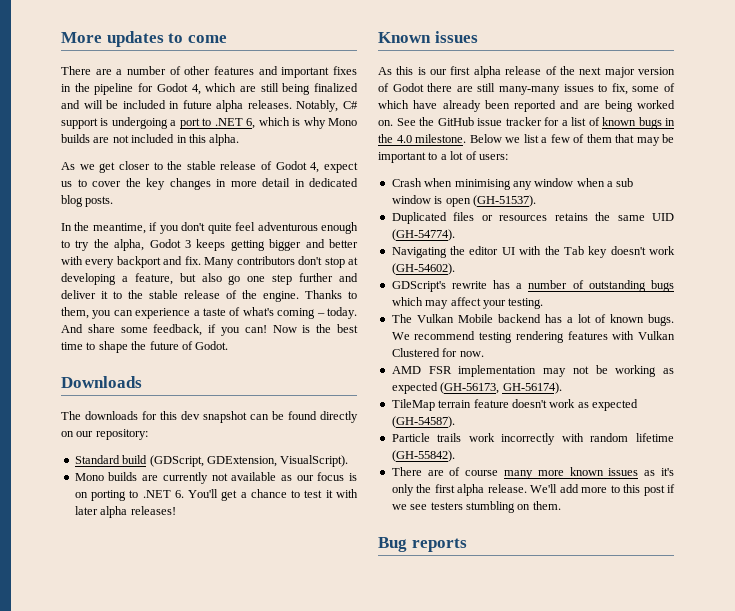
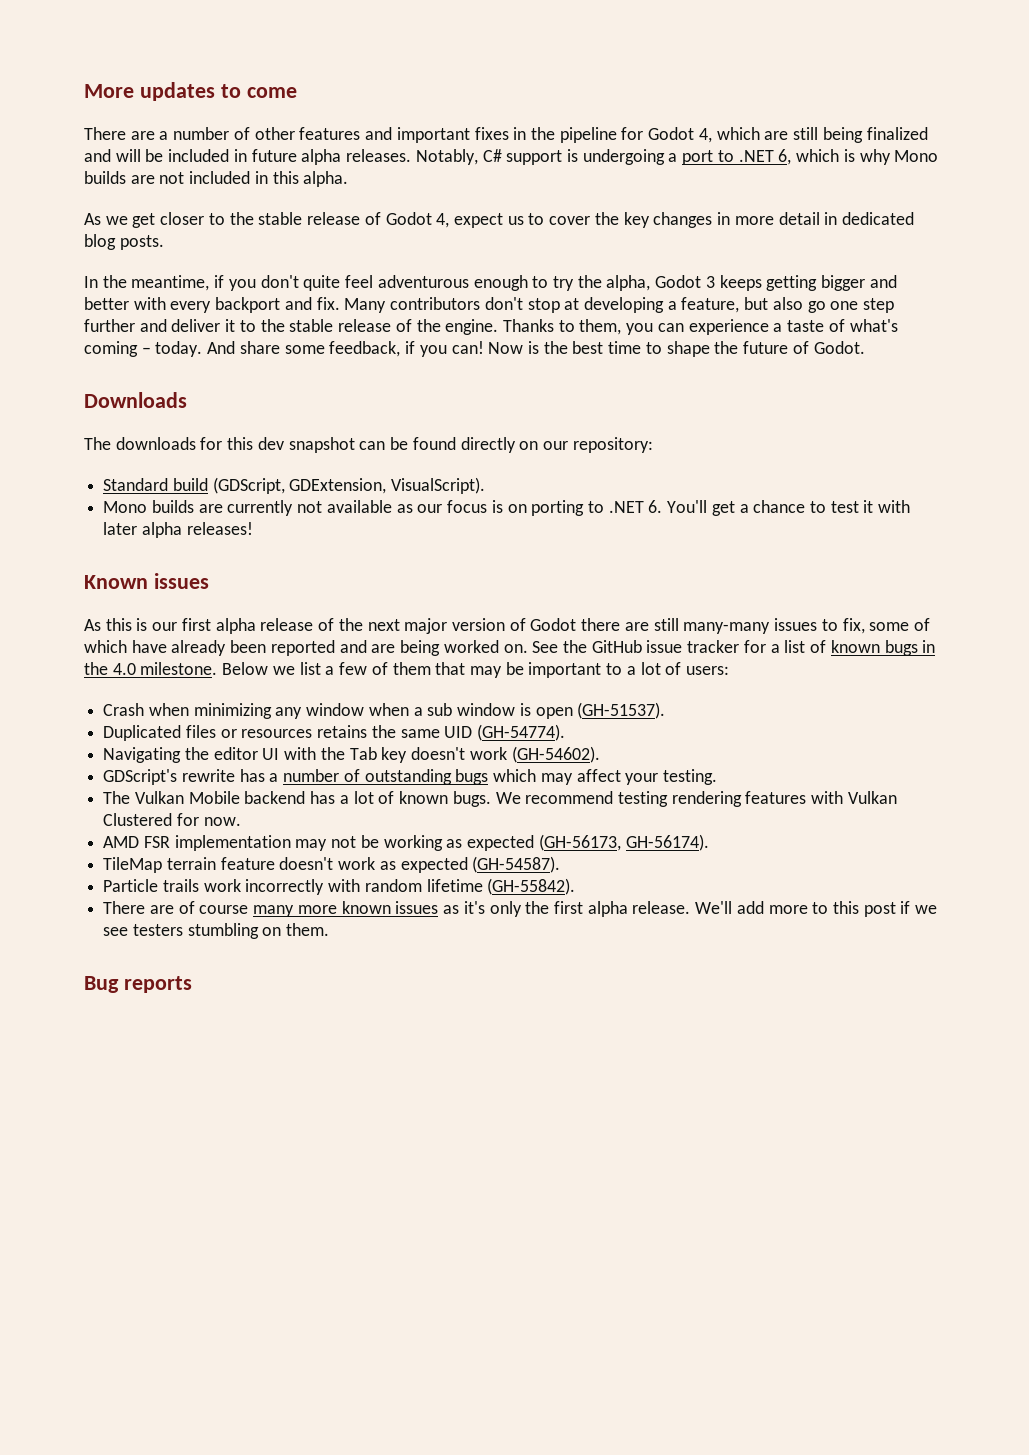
- Crash when minimising any window when a sub window is open (GH-51537).
+ Crash when minimizing any window when a sub window is open (GH-51537).

